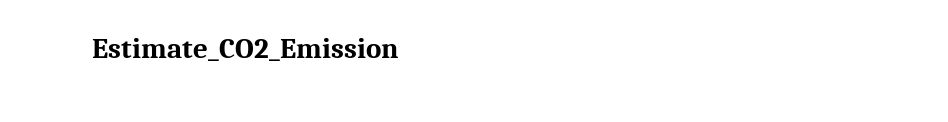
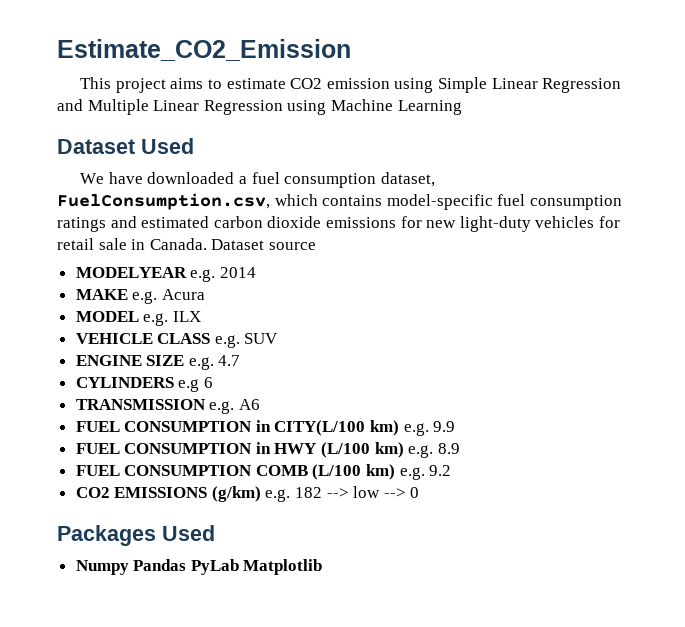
+ This project aims to estimate CO2 emission using Simple Linear Regression and Multiple Linear Regression using Machine Learning
+ Dataset Used
+ We have downloaded a fuel consumption dataset, FuelConsumption.csv, which contains model-specific fuel consumption ratings and estimated carbon dioxide emissions for new light-duty vehicles for retail sale in Canada. Dataset source
+ MODELYEAR e.g. 2014
+ MAKE e.g. Acura
+ MODEL e.g. ILX
+ VEHICLE CLASS e.g. SUV
+ ENGINE SIZE e.g. 4.7
+ CYLINDERS e.g 6
+ TRANSMISSION e.g. A6
+ FUEL CONSUMPTION in CITY(L/100 km) e.g. 9.9
+ FUEL CONSUMPTION in HWY (L/100 km) e.g. 8.9
+ FUEL CONSUMPTION COMB (L/100 km) e.g. 9.2
+ CO2 EMISSIONS (g/km) e.g. 182 --> low --> 0
+ Packages Used
+ Numpy Pandas PyLab Matplotlib

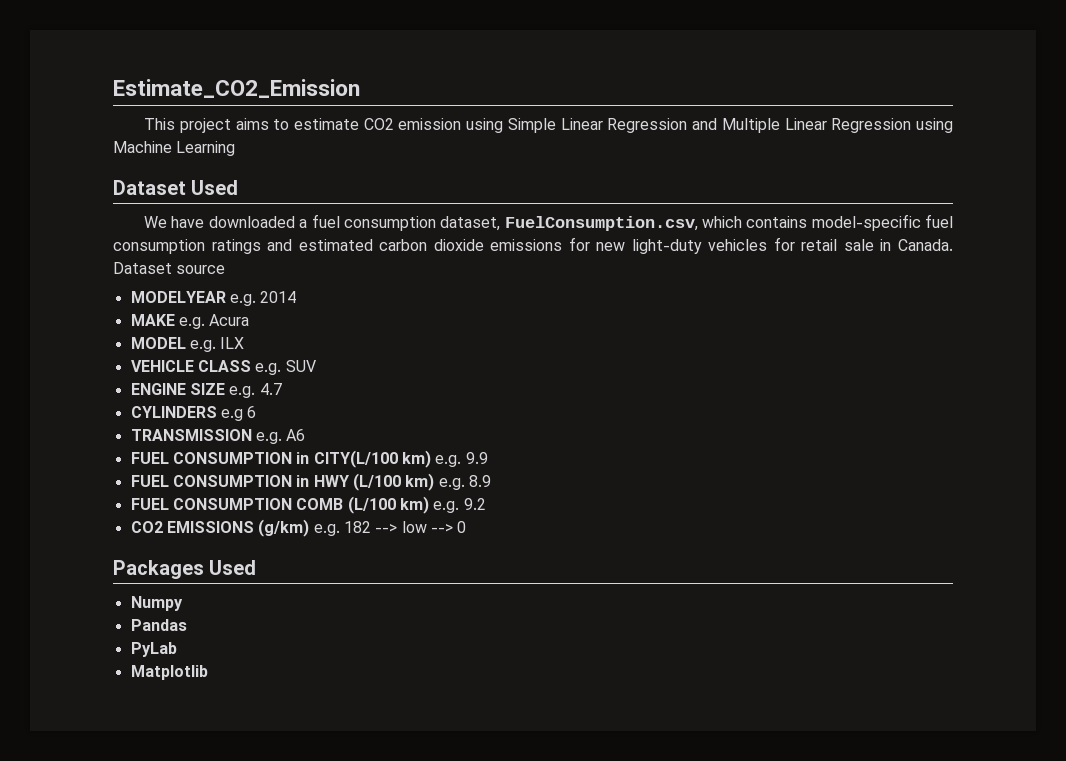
- Numpy Pandas PyLab Matplotlib
+ Numpy
+ Pandas
+ PyLab
+ Matplotlib

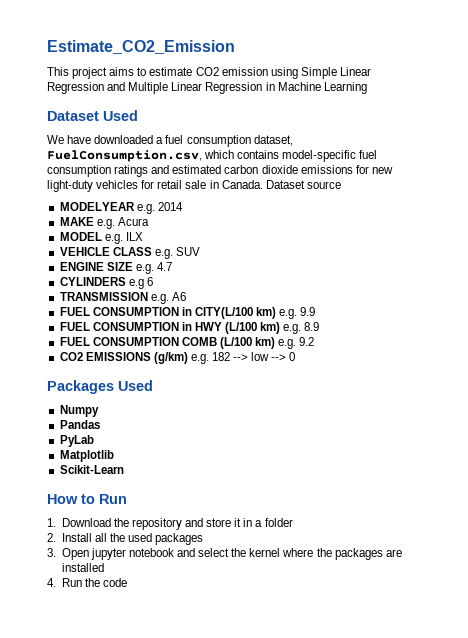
- This project aims to estimate CO2 emission using Simple Linear Regression and Multiple Linear Regression using Machine Learning
+ This project aims to estimate CO2 emission using Simple Linear Regression and Multiple Linear Regression in Machine Learning
+ Scikit-Learn
+ How to Run
+ 1. Download the repository and store it in a folder
+ 2. Install all the used packages
+ 3. Open jupyter notebook and select the kernel where the packages are installed
+ 4. Run the code

